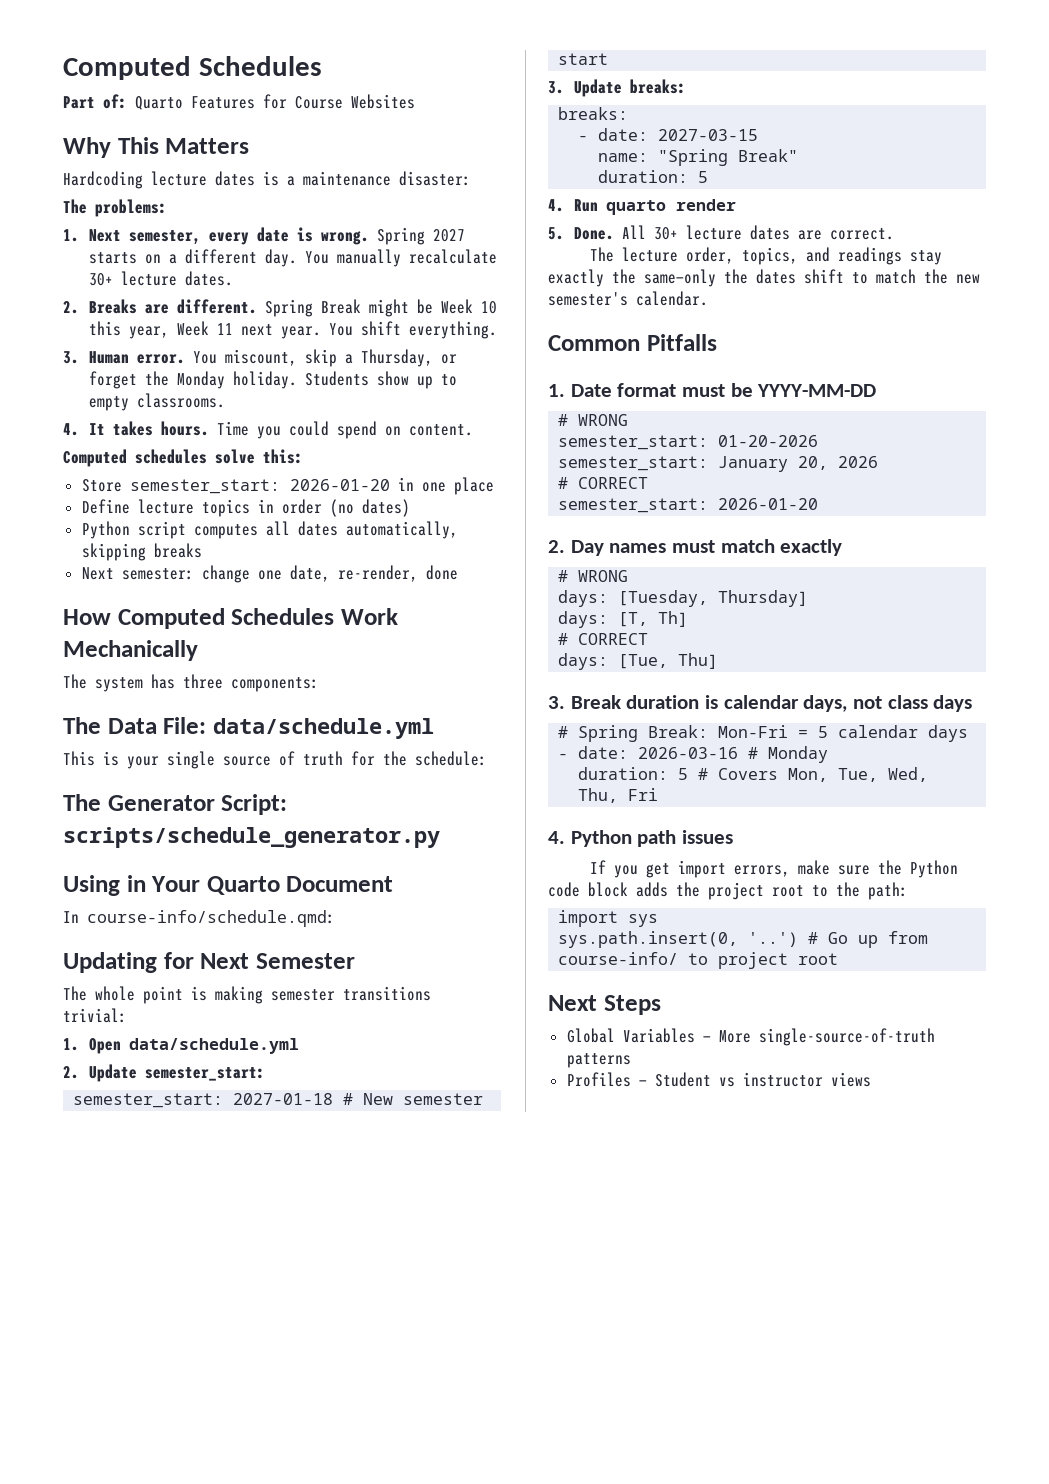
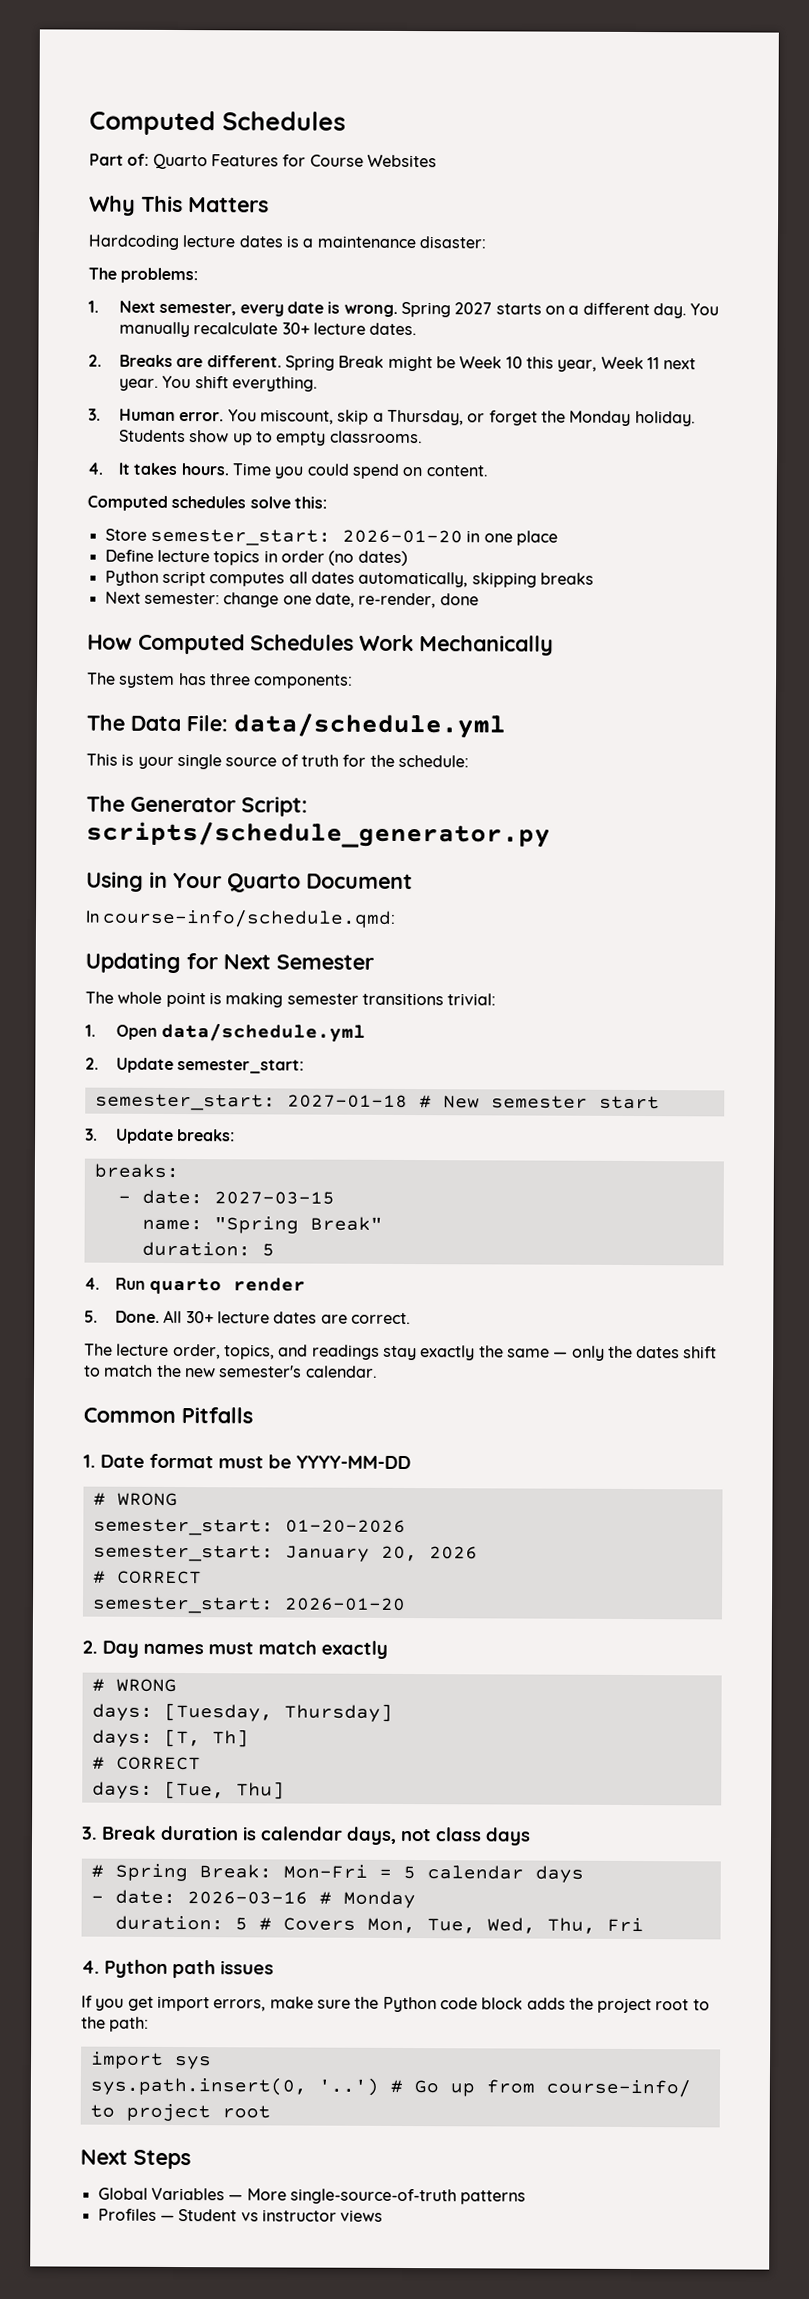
- The lecture order, topics, and readings stay exactly the same—only the dates shift to match the new semester's calendar.
+ The lecture order, topics, and readings stay exactly the same — only the dates shift to match the new semester's calendar.

